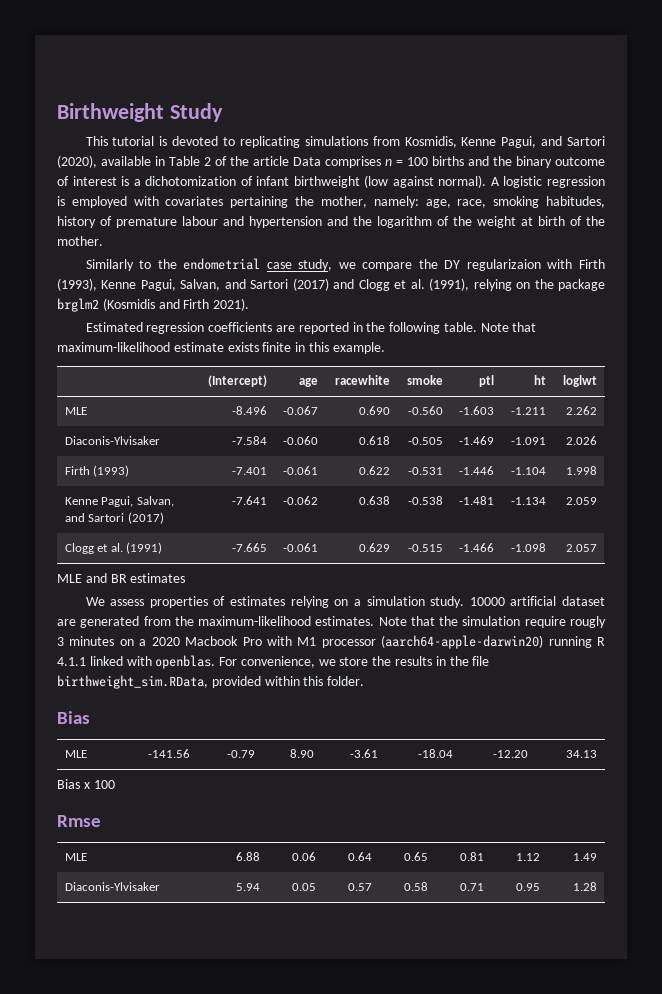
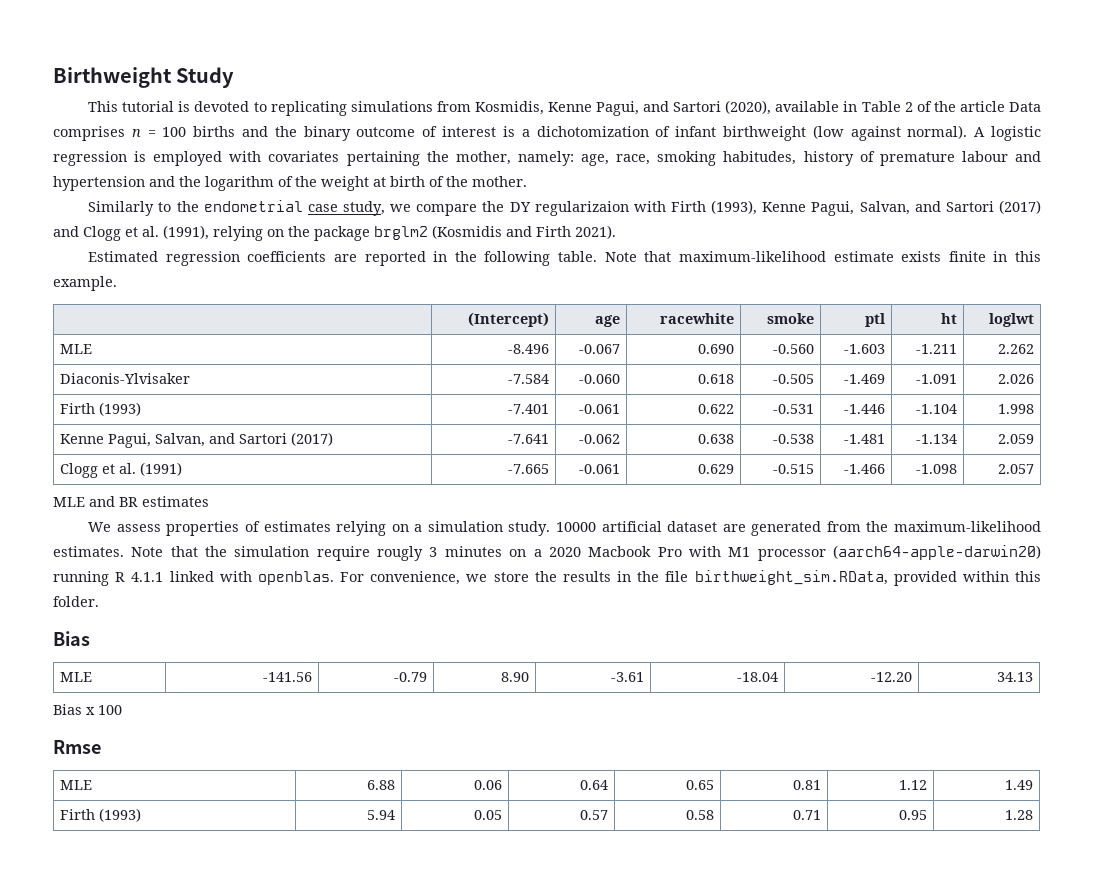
- Diaconis-Ylvisaker | 5.94 | 0.05 | 0.57 | 0.58 | 0.71 | 0.95 | 1.28
+ Firth (1993) | 5.94 | 0.05 | 0.57 | 0.58 | 0.71 | 0.95 | 1.28

